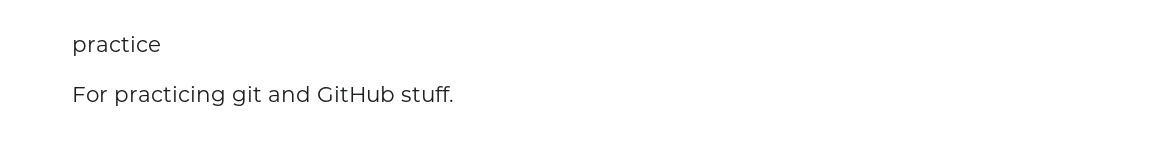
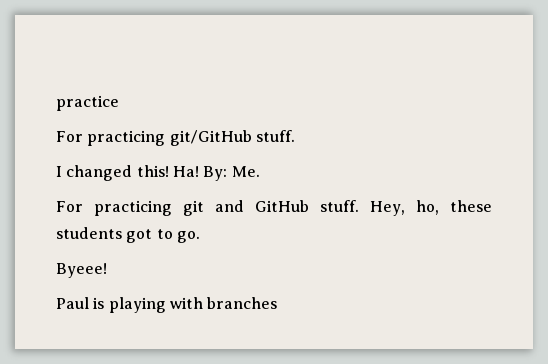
+ For practicing git/GitHub stuff.
+ I changed this! Ha! By: Me.
+ Hey, ho, these students got to go.
+ Byeee!
+ Paul is playing with branches

